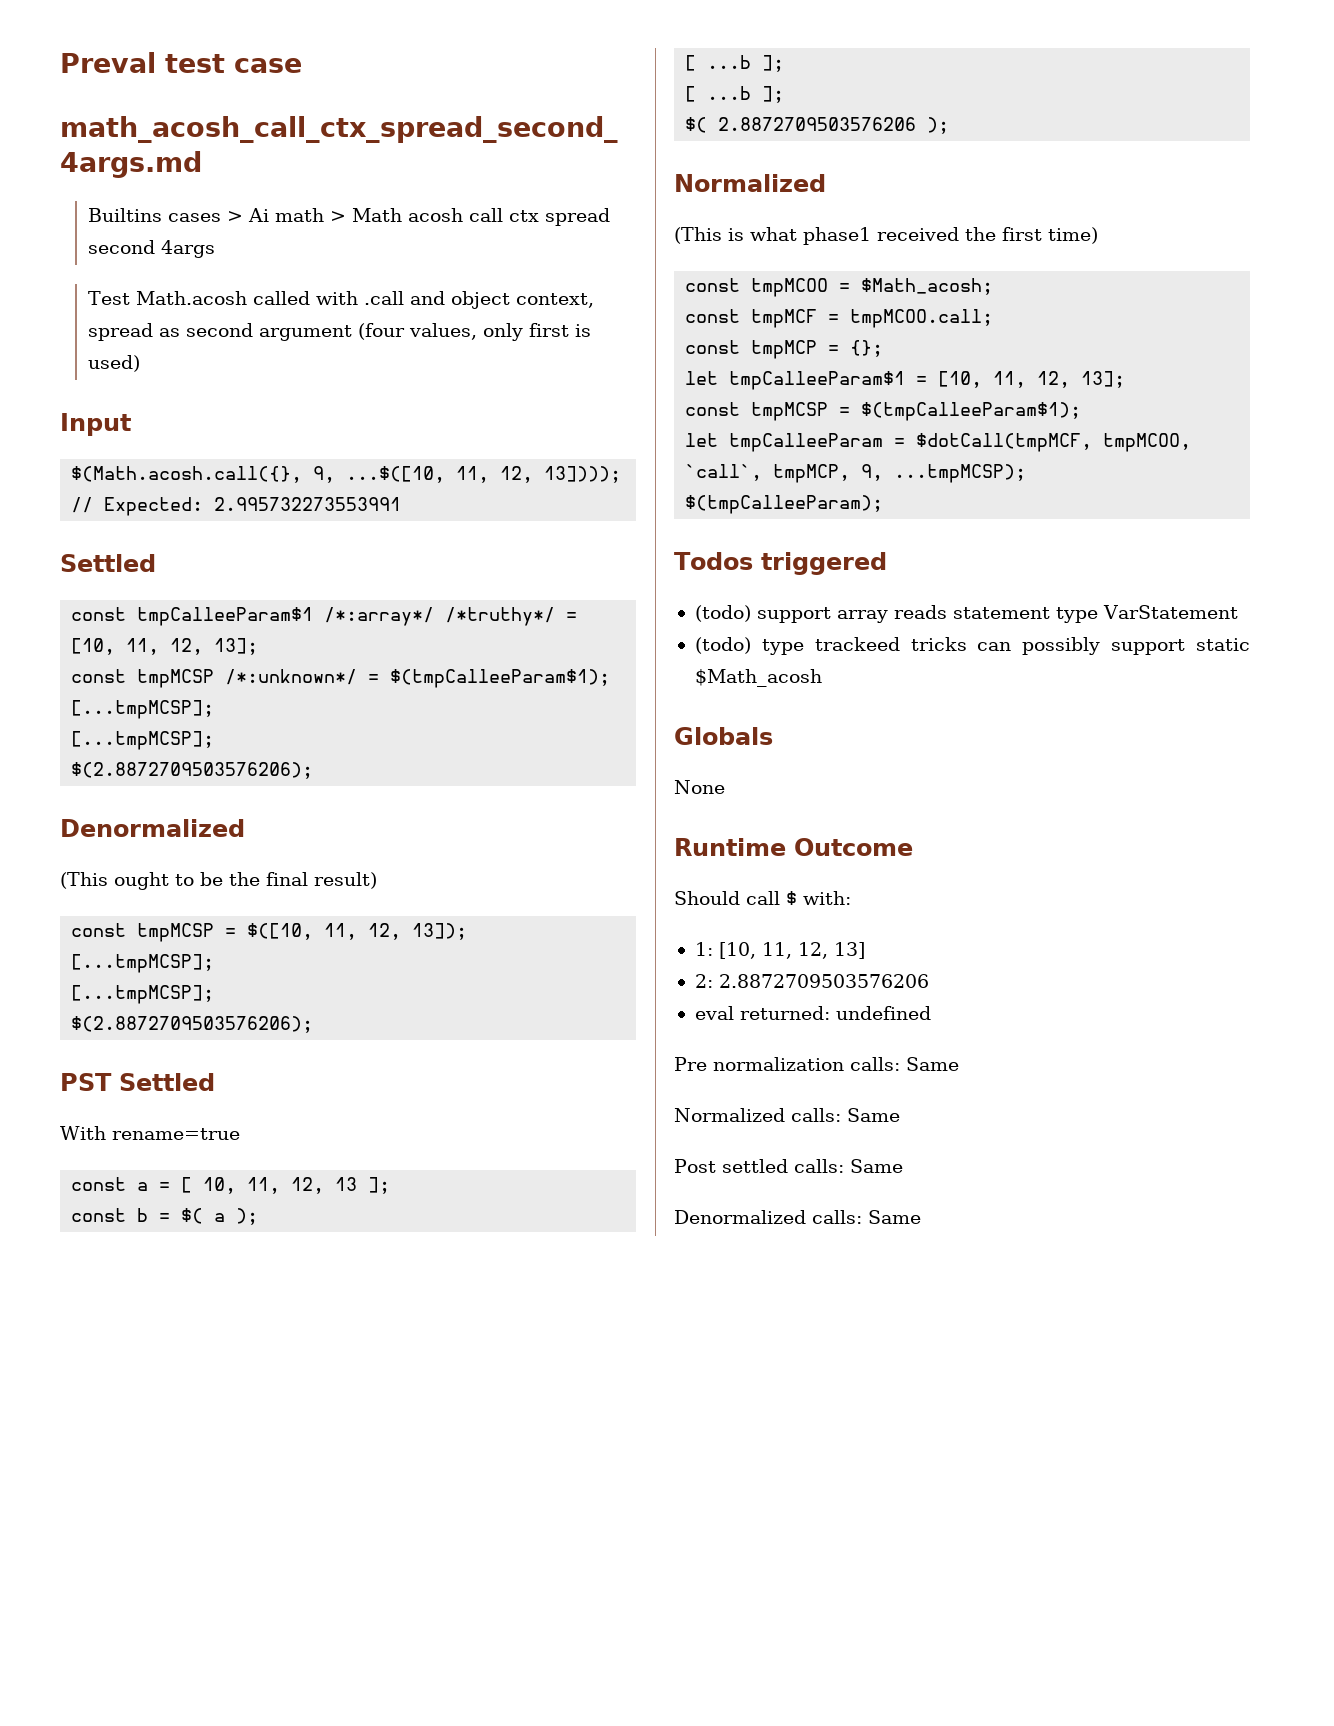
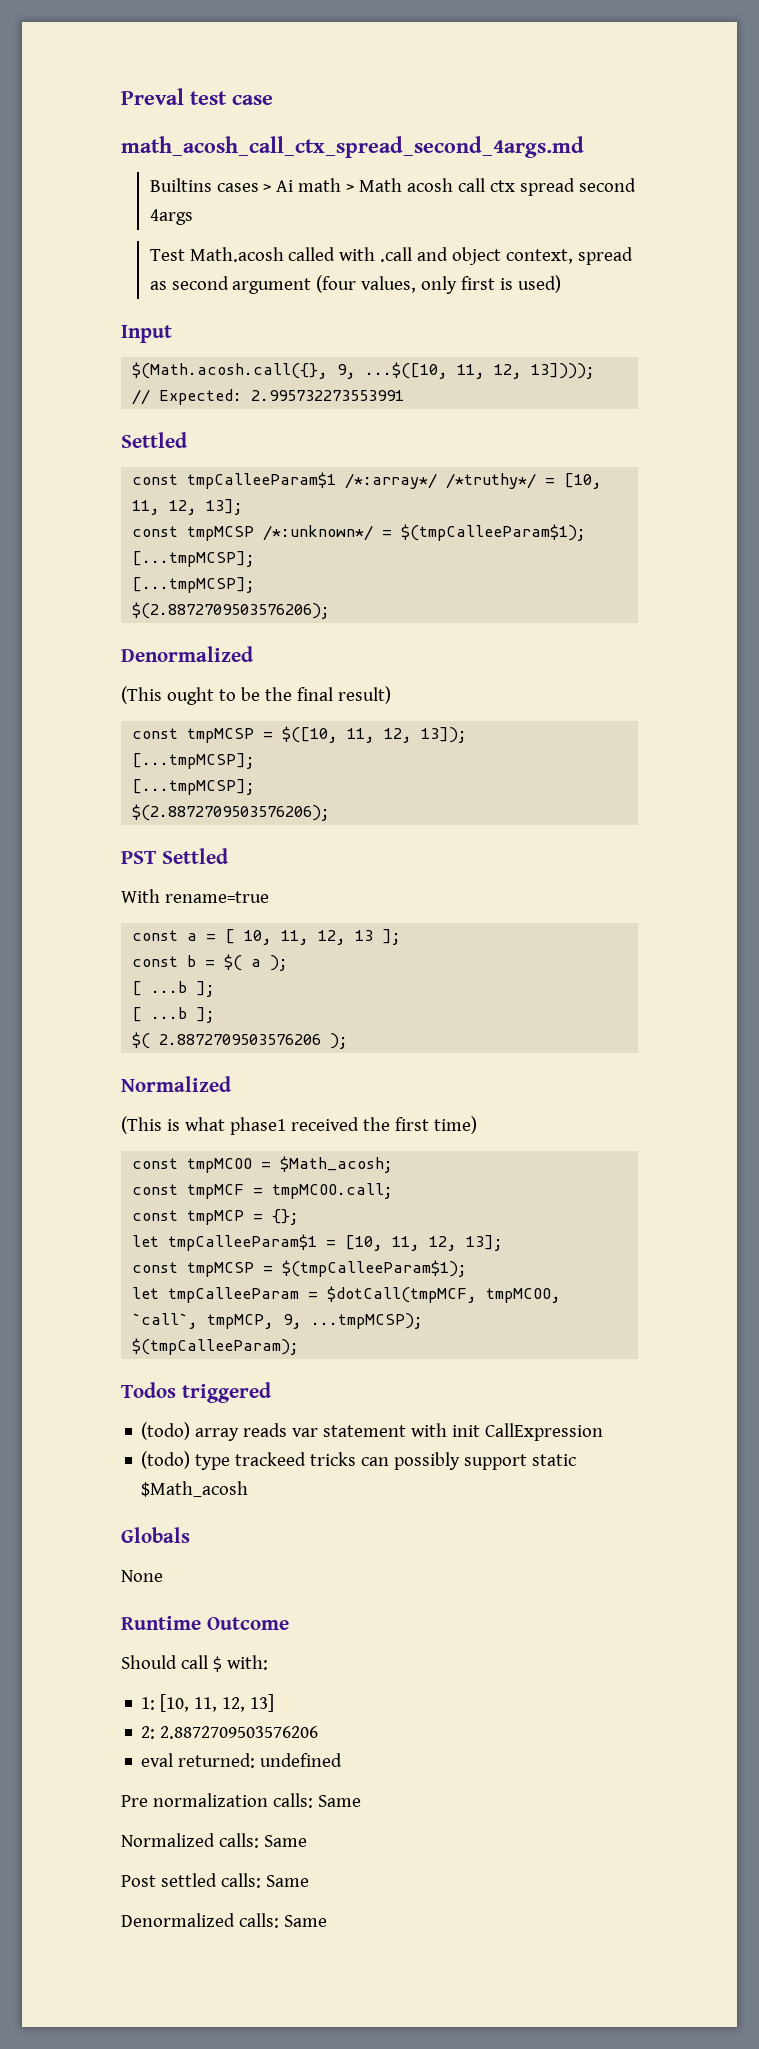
- (todo) support array reads statement type VarStatement
+ (todo) array reads var statement with init CallExpression

